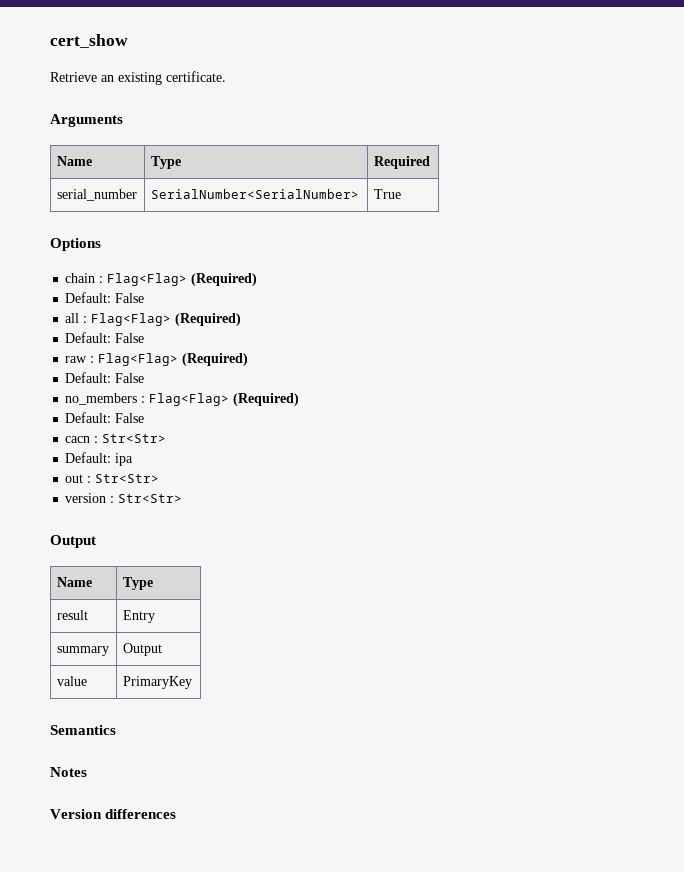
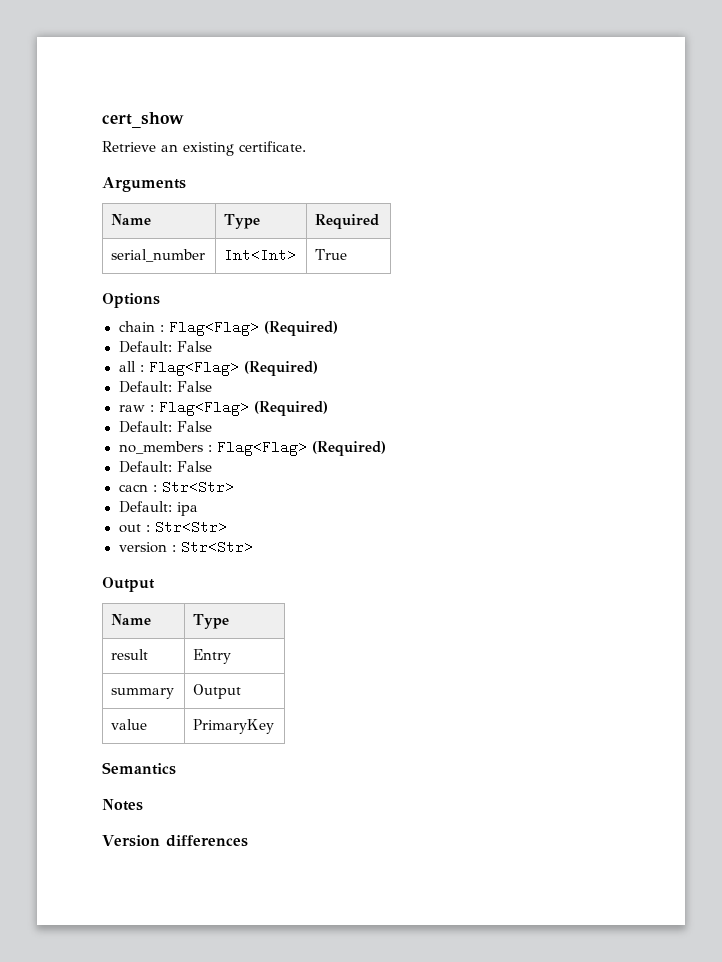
- serial_number | SerialNumber<SerialNumber> | True
+ serial_number | Int<Int> | True

